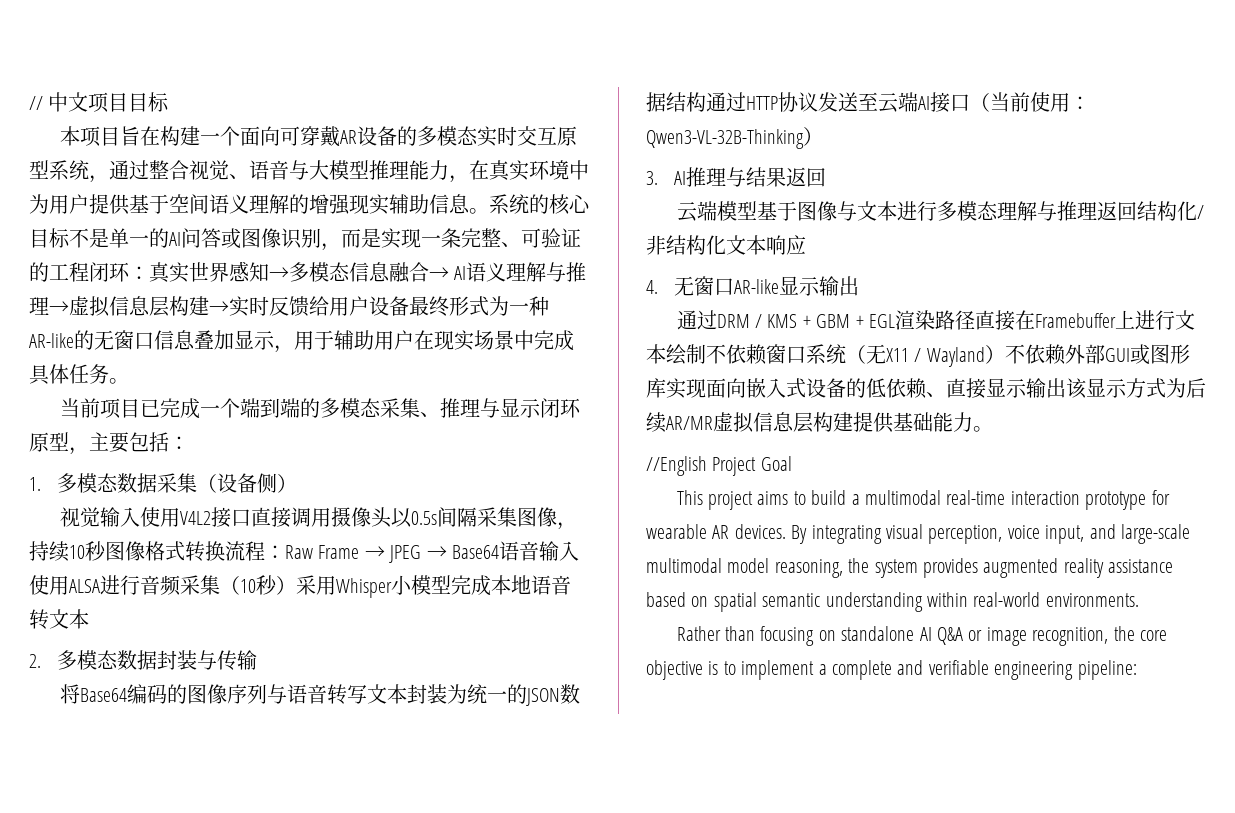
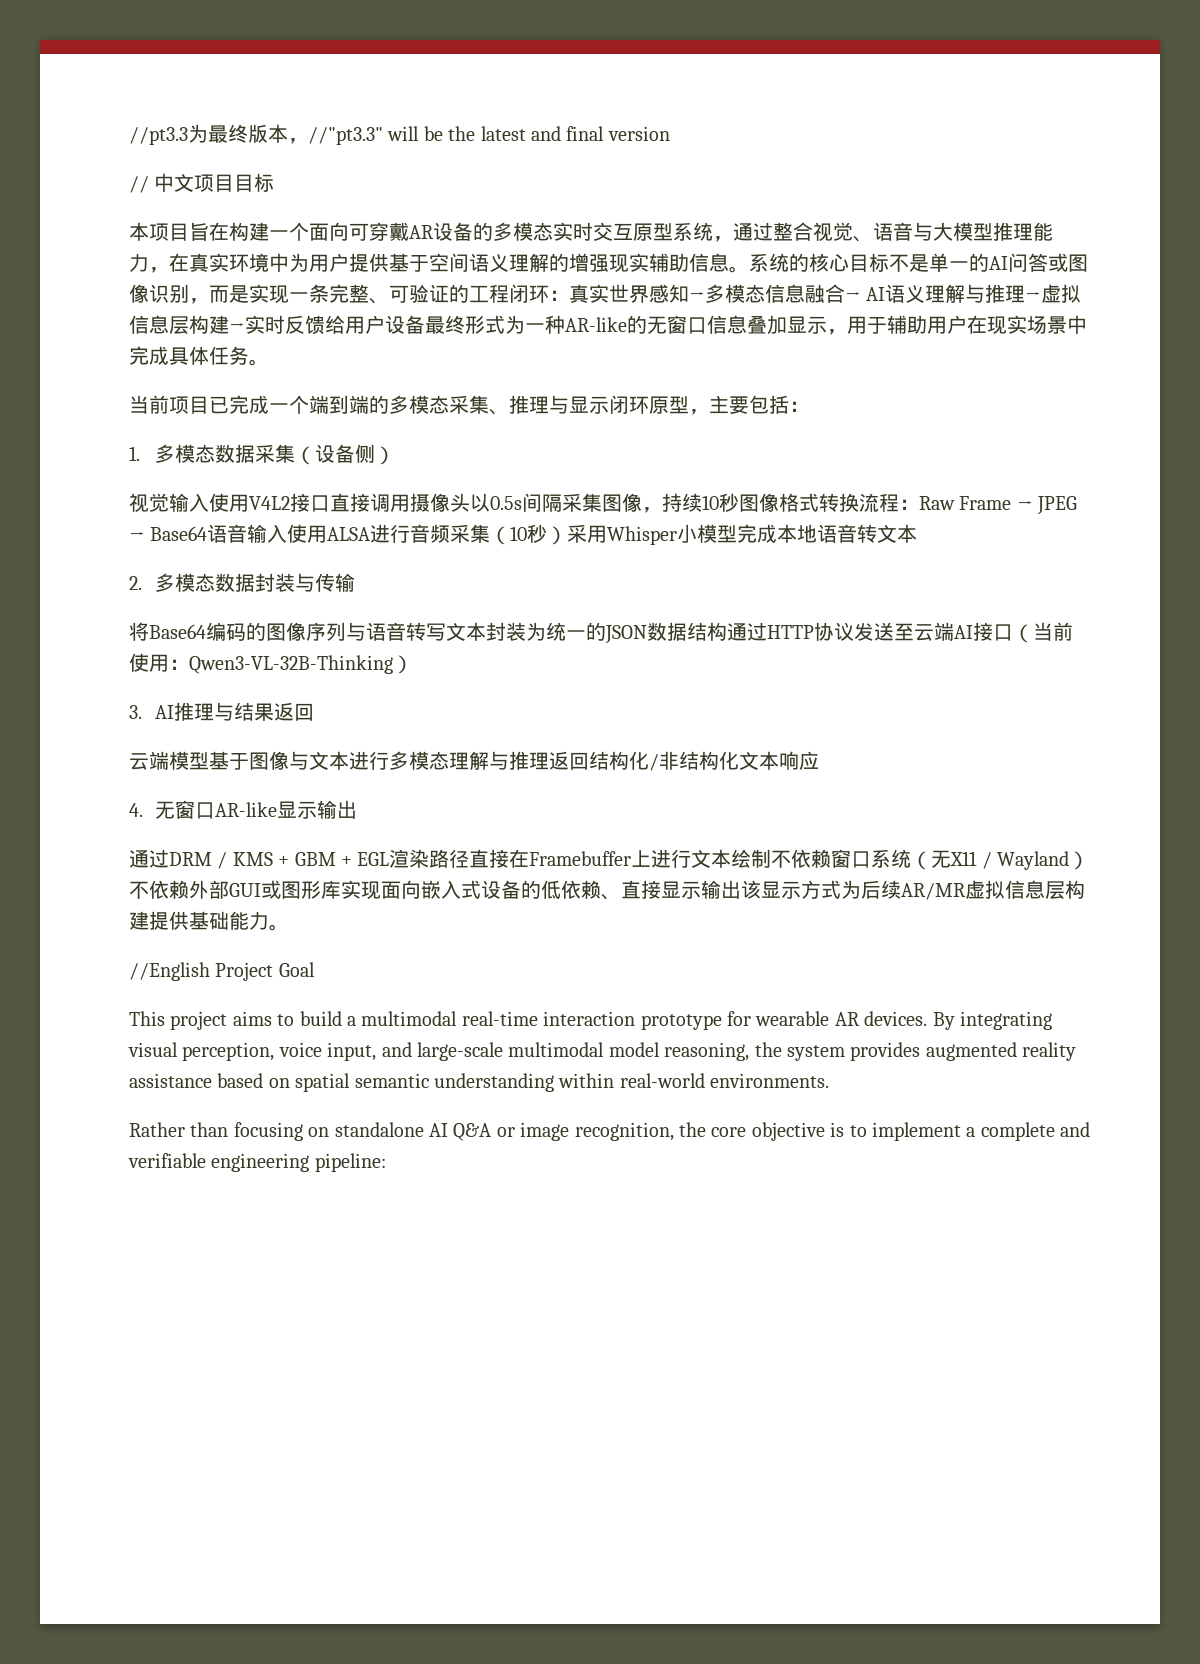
+ //pt3.3为最终版本，//"pt3.3" will be the latest and final version

